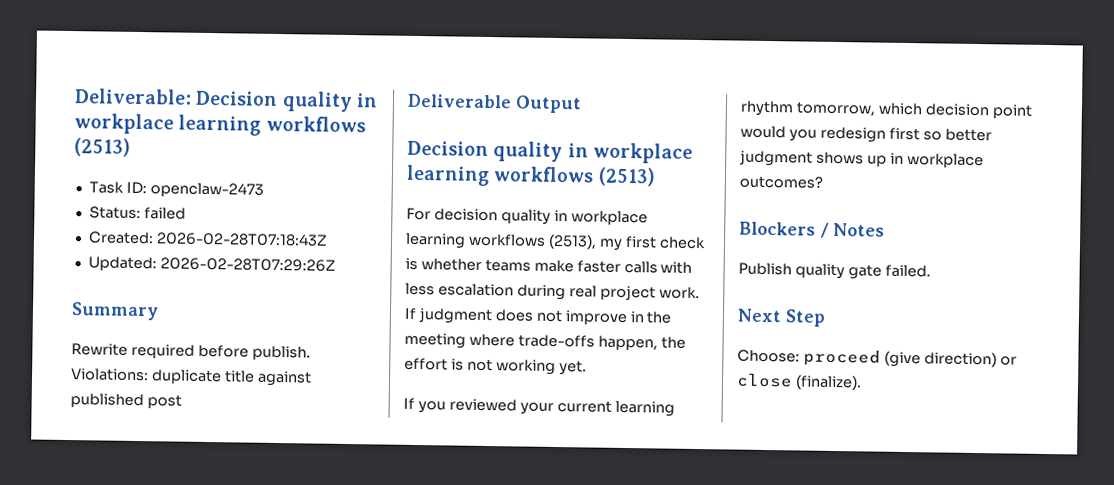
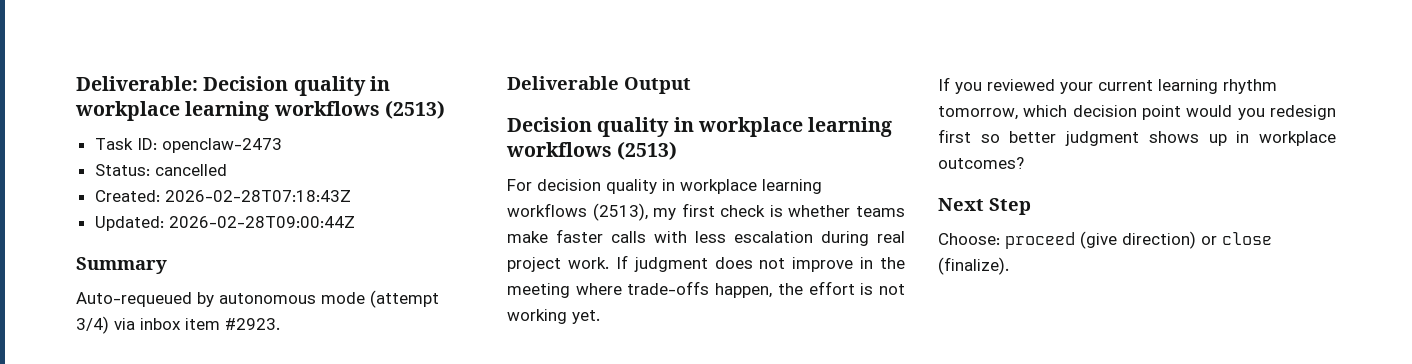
- Status: failed
+ Status: cancelled
- Updated: 2026-02-28T07:29:26Z
+ Updated: 2026-02-28T09:00:44Z
- Rewrite required before publish. Violations: duplicate title against published post
+ Auto-requeued by autonomous mode (attempt 3/4) via inbox item #2923.
- Blockers / Notes
- Publish quality gate failed.

